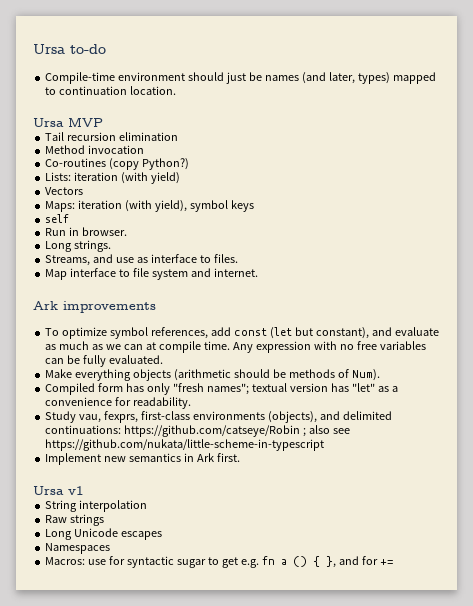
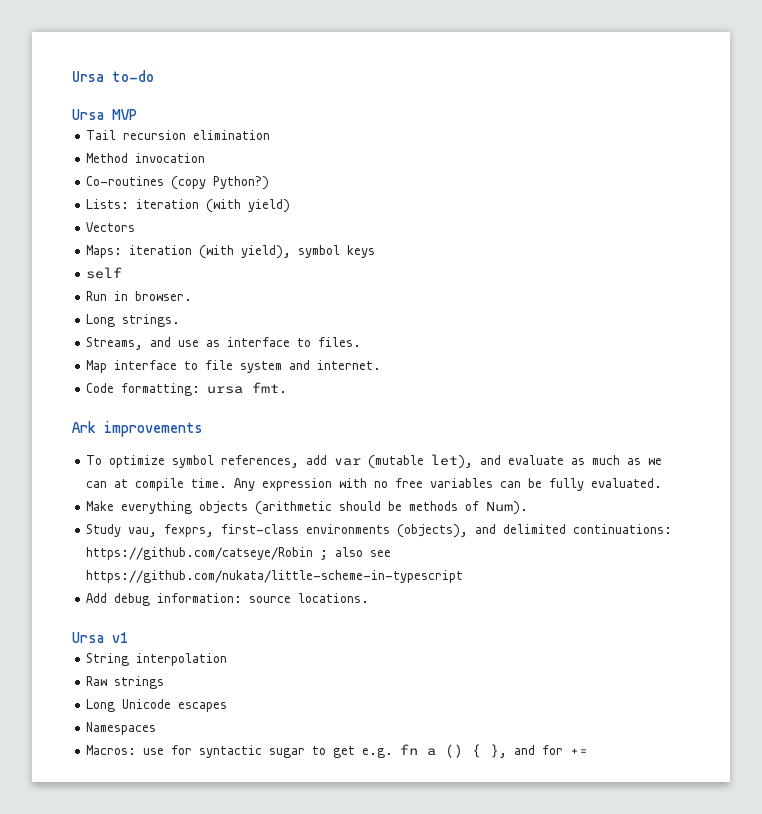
- Compile-time environment should just be names (and later, types) mapped to continuation location.
+ Code formatting: ursa fmt.
- To optimize symbol references, add const (let but constant), and evaluate as much as we can at compile time.
+ To optimize symbol references, add var (mutable let), and evaluate as much as we can at compile time.
- Compiled form has only "fresh names"; textual version has "let" as a convenience for readability.
- Implement new semantics in Ark first.
+ Add debug information: source locations.

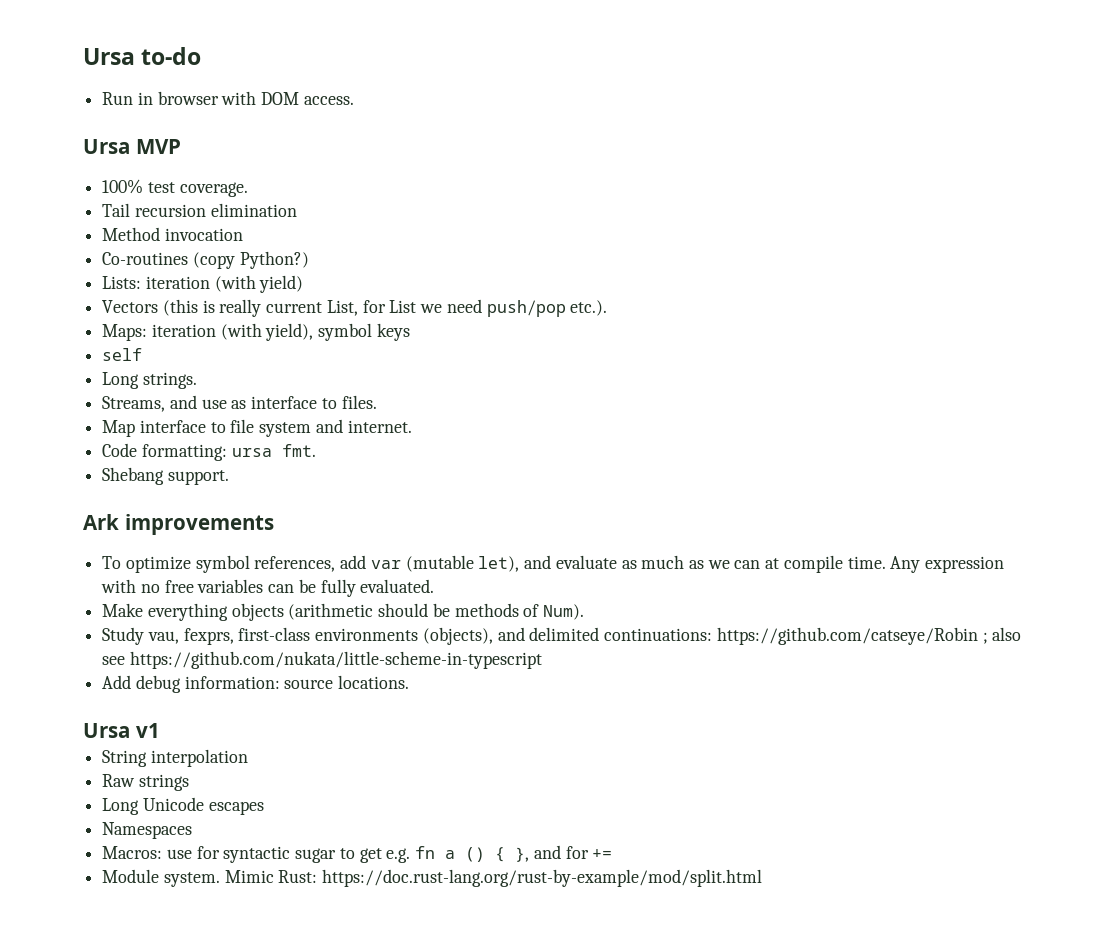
+ Run in browser with DOM access.
+ 100% test coverage.
- Vectors
+ Vectors (this is really current List, for List we need push/pop etc.).
- Run in browser.
+ Shebang support.
+ Module system. Mimic Rust: https://doc.rust-lang.org/rust-by-example/mod/split.html

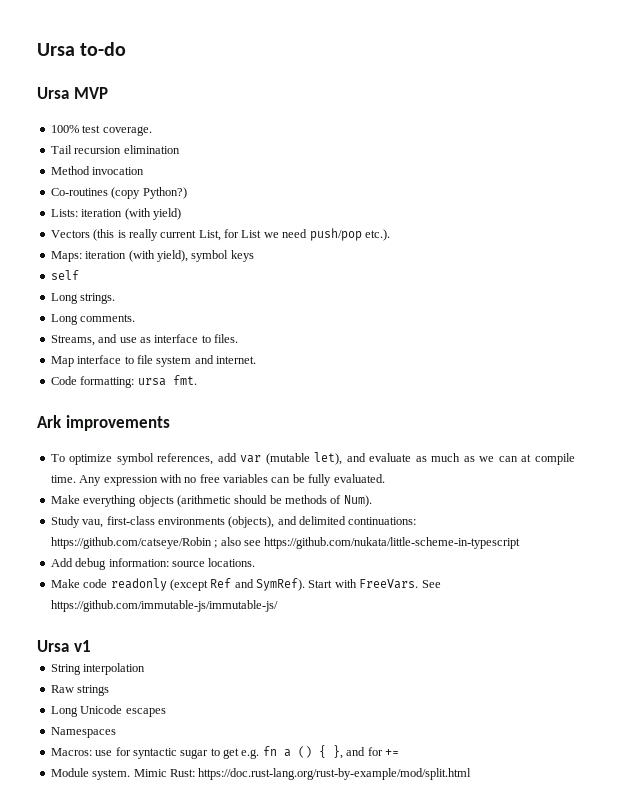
- Run in browser with DOM access.
+ Long comments.
- Shebang support.
- Study vau, fexprs, first-class environments (objects), and delimited continuations: https://github.com/catseye/Robin ; also see https://github.com/nukata/little-scheme-in-typescript
+ Study vau, first-class environments (objects), and delimited continuations: https://github.com/catseye/Robin ; also see https://github.com/nukata/little-scheme-in-typescript
+ Make code readonly (except Ref and SymRef). Start with FreeVars. See https://github.com/immutable-js/immutable-js/

